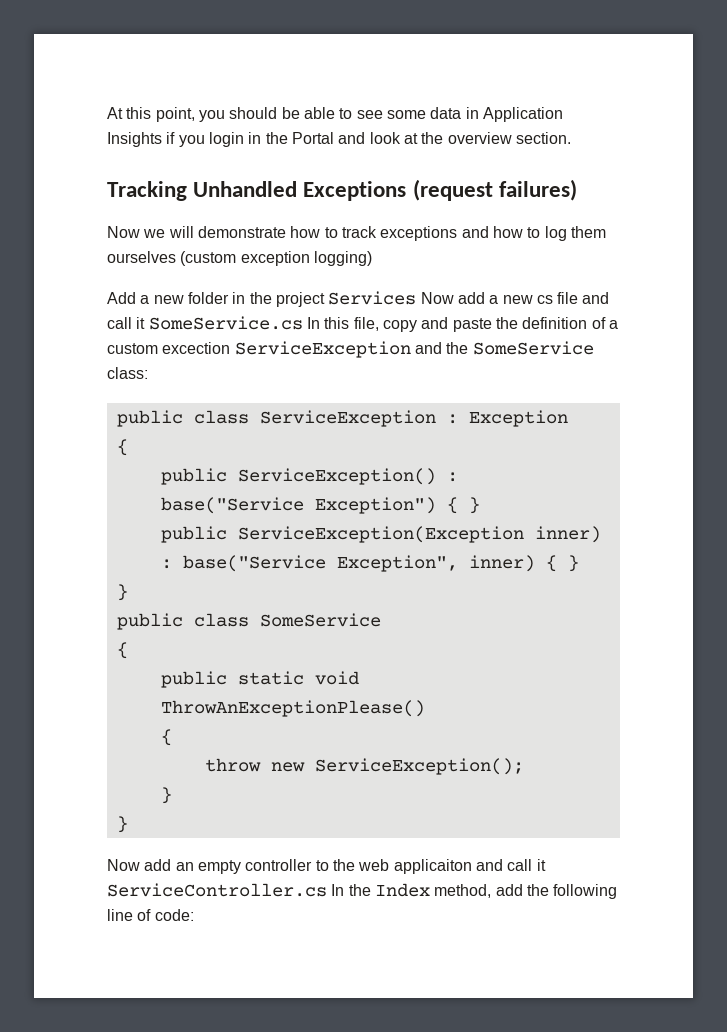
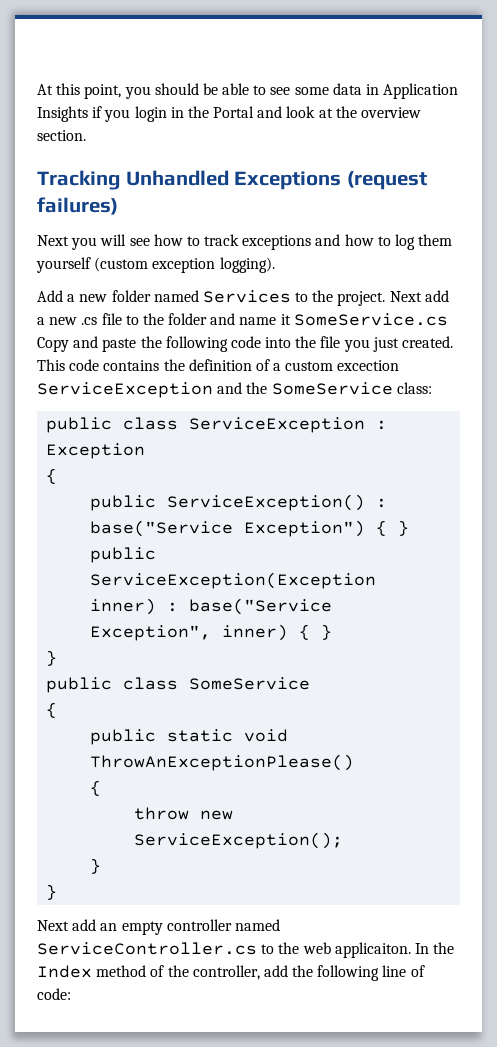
- Now we will demonstrate how to track exceptions and how to log them ourselves (custom exception logging)
+ Next you will see how to track exceptions and how to log them yourself (custom exception logging).
- Add a new folder in the project Services Now add a new cs file and call it SomeService.cs In this file, copy and paste the definition of a custom excection ServiceException and the SomeService class:
+ Add a new folder named Services to the project. Next add a new .cs file to the folder and name it SomeService.cs Copy and paste the following code into the file you just created. This code contains the definition of a custom excection ServiceException and the SomeService class:
- Now add an empty controller to the web applicaiton and call it ServiceController.cs In the Index method, add the following line of code:
+ Next add an empty controller named ServiceController.cs to the web applicaiton. In the Index method of the controller, add the following line of code:

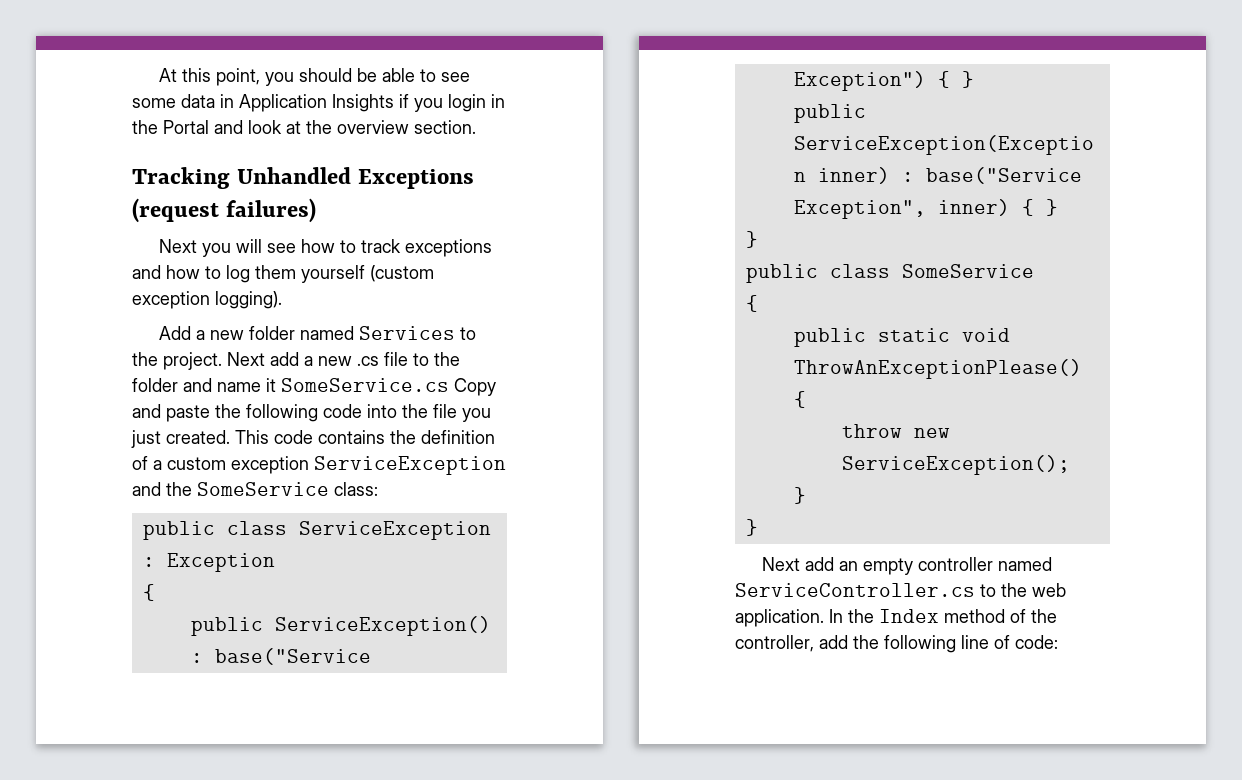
- This code contains the definition of a custom excection ServiceException and the SomeService class:
+ This code contains the definition of a custom exception ServiceException and the SomeService class:
- Next add an empty controller named ServiceController.cs to the web applicaiton.
+ Next add an empty controller named ServiceController.cs to the web application.

